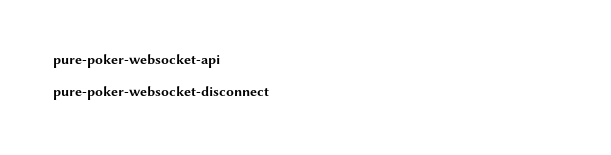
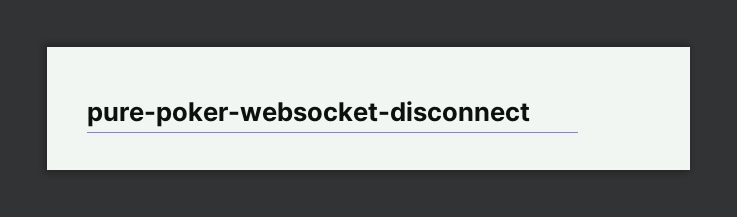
- pure-poker-websocket-api

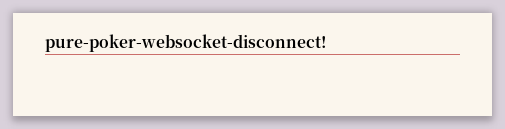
- pure-poker-websocket-disconnect
+ pure-poker-websocket-disconnect!

